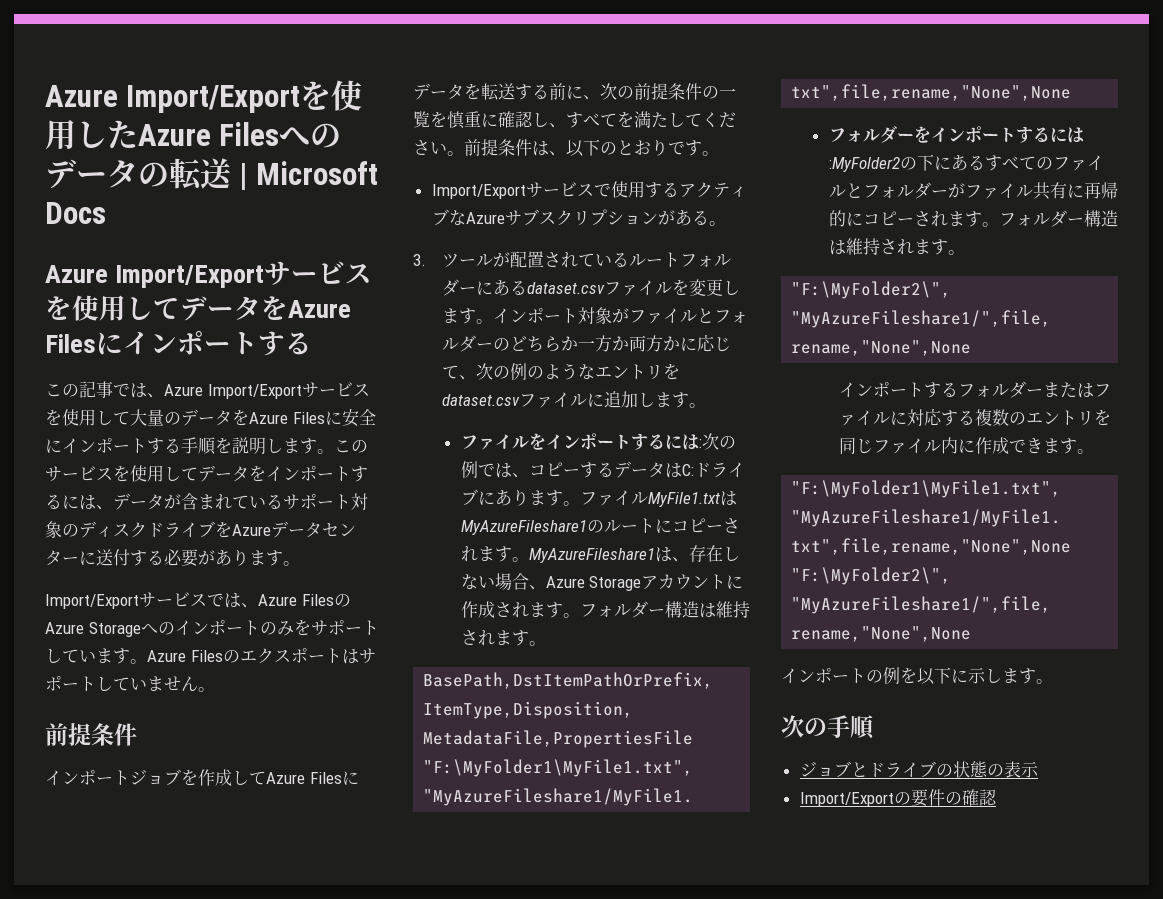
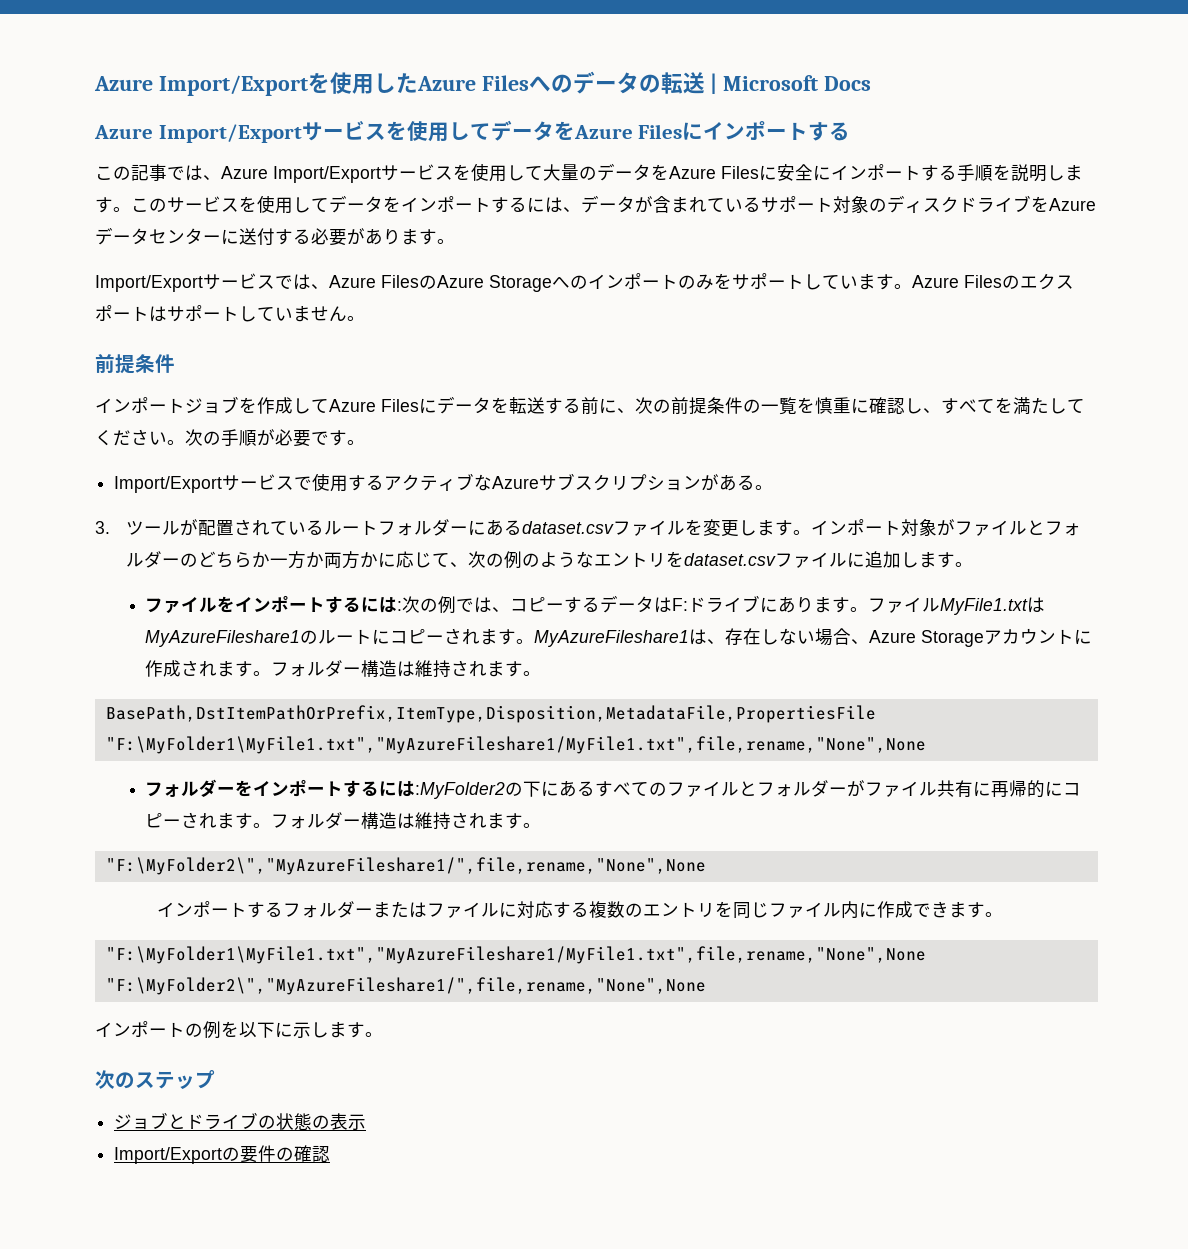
- 前提条件は、以下のとおりです。
+ 次の手順が必要です。
- ファイルをインポートするには:次の例では、コピーするデータはC:ドライブにあります。
+ ファイルをインポートするには:次の例では、コピーするデータはF:ドライブにあります。
- 次の手順
+ 次のステップ

